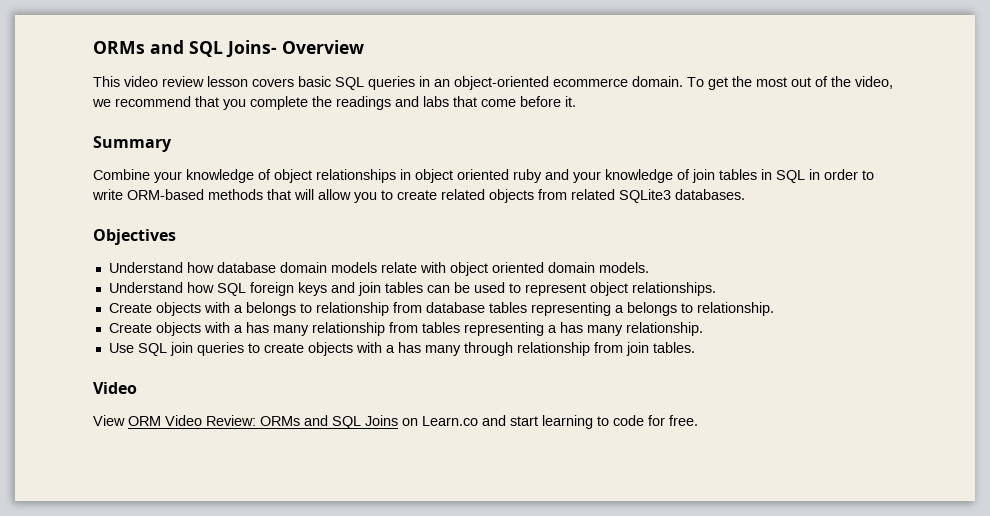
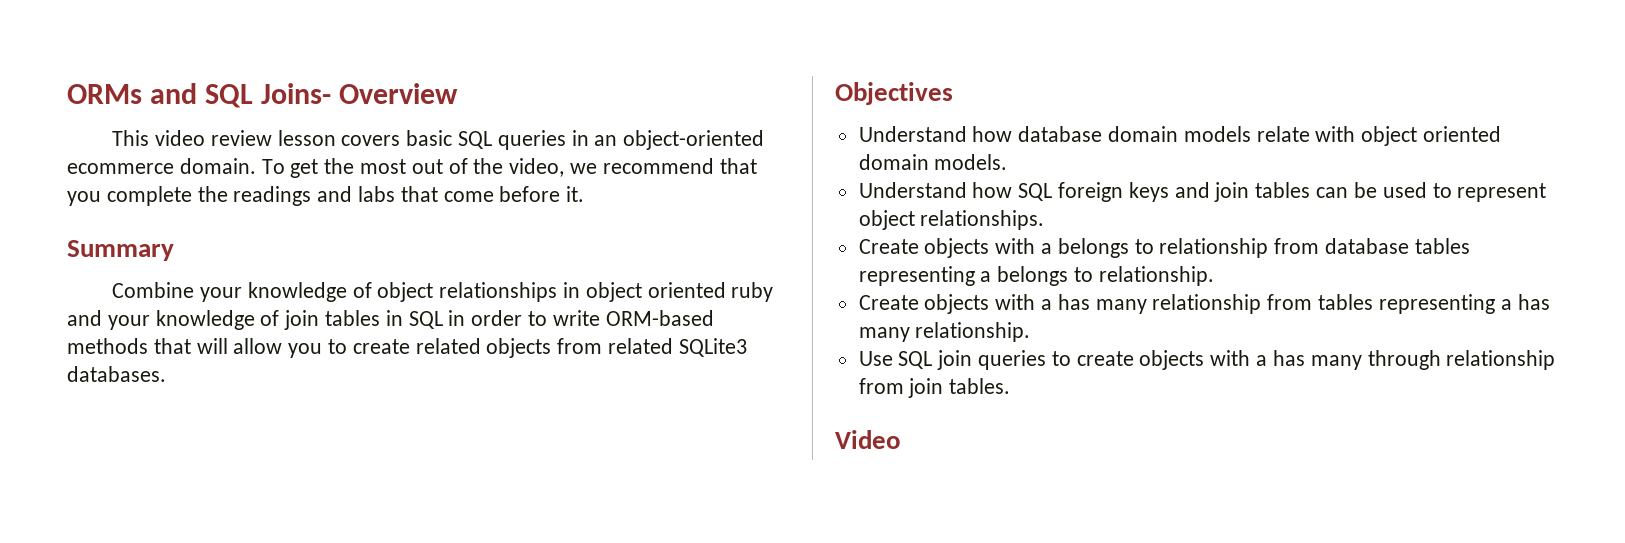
- View ORM Video Review: ORMs and SQL Joins on Learn.co and start learning to code for free.

